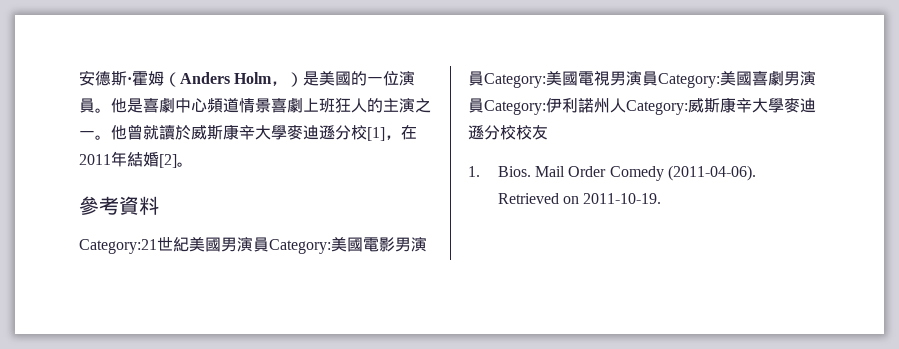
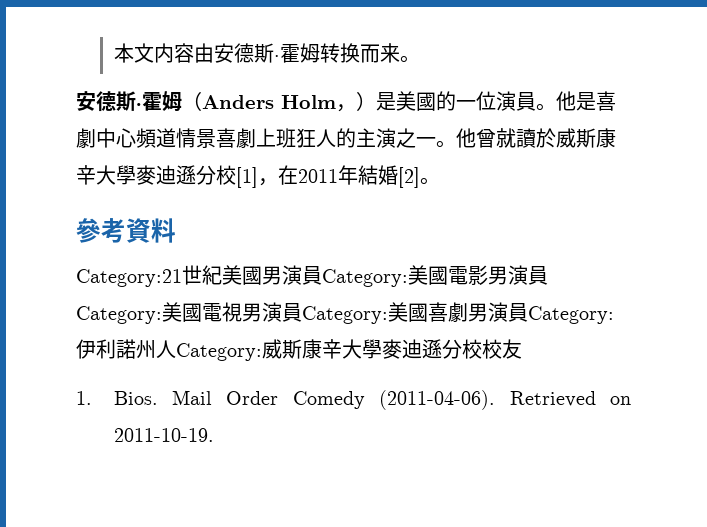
+ 本文内容由安德斯·霍姆转换而来。

